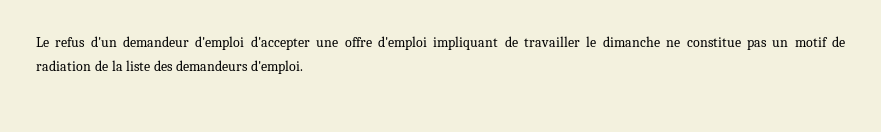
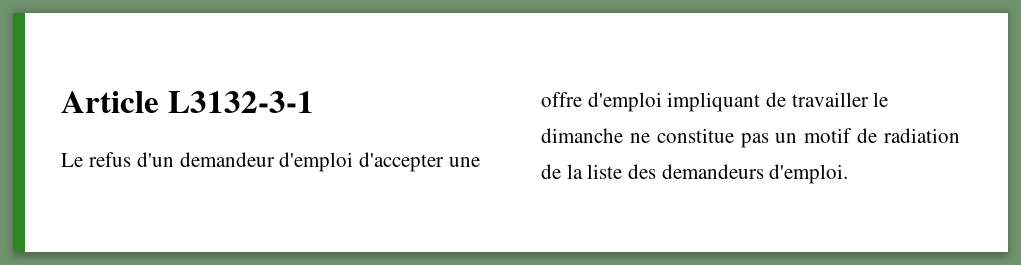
+ Article L3132-3-1

